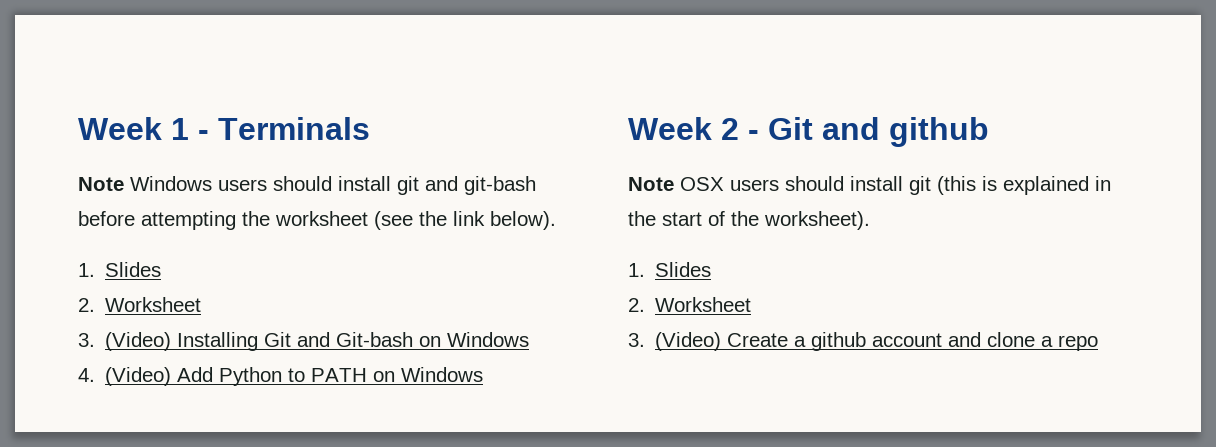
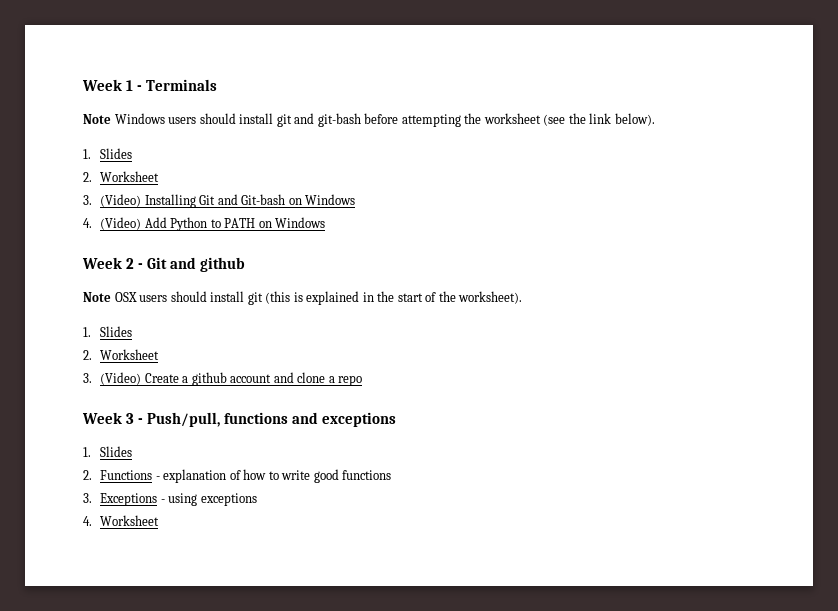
+ Week 3 - Push/pull, functions and exceptions
+ 1. Slides
+ 2. Functions - explanation of how to write good functions
+ 3. Exceptions - using exceptions
+ 4. Worksheet

